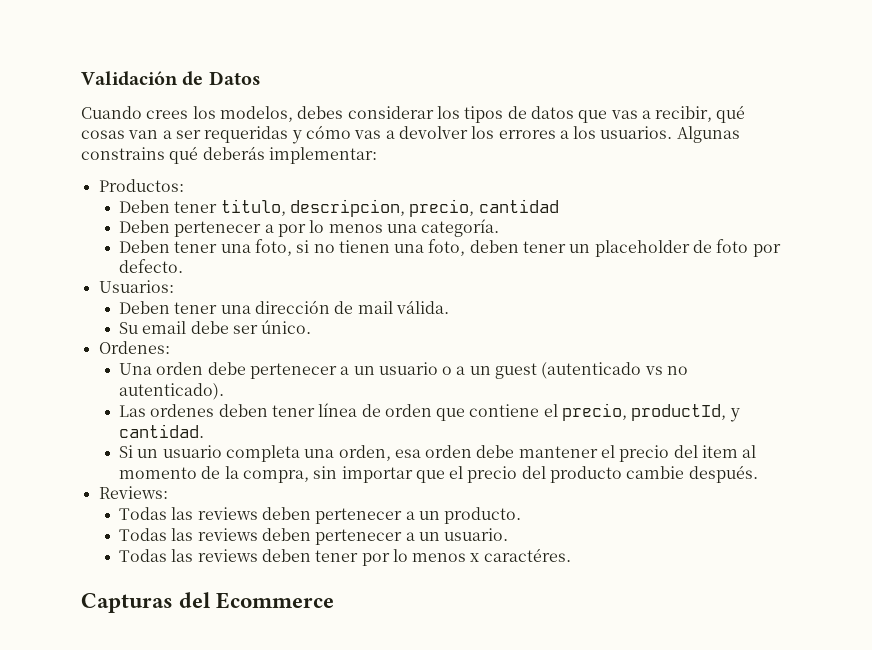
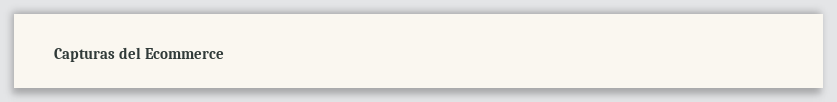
- Validación de Datos
- Cuando crees los modelos, debes considerar los tipos de datos que vas a recibir, qué cosas van a ser requeridas y cómo vas a devolver los errores a los usuarios. Algunas constrains qué deberás implementar:
- Productos:
- Deben tener titulo, descripcion, precio, cantidad
- Deben pertenecer a por lo menos una categoría.
- Deben tener una foto, si no tienen una foto, deben tener un placeholder de foto por defecto.
- Usuarios:
- Deben tener una dirección de mail válida.
- Su email debe ser único.
- Ordenes:
- Una orden debe pertenecer a un usuario o a un guest (autenticado vs no autenticado).
- Las ordenes deben tener línea de orden que contiene el precio, productId, y cantidad.
- Si un usuario completa una orden, esa orden debe mantener el precio del item al momento de la compra, sin importar que el precio del producto cambie después.
- Reviews:
- Todas las reviews deben pertenecer a un producto.
- Todas las reviews deben pertenecer a un usuario.
- Todas las reviews deben tener por lo menos x caractéres.

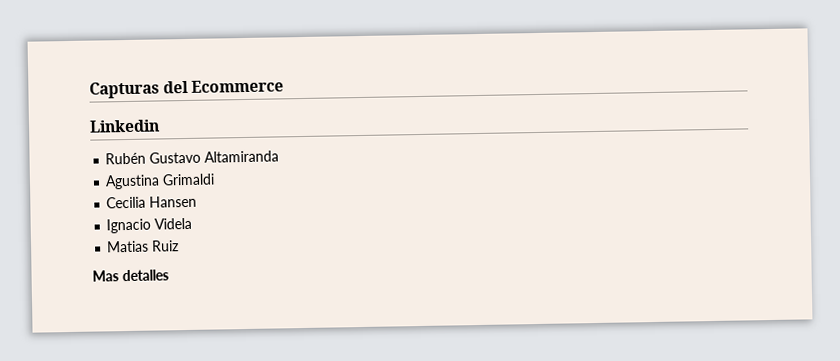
+ Linkedin
+ Rubén Gustavo Altamiranda
+ Agustina Grimaldi
+ Cecilia Hansen
+ Ignacio Videla
+ Matias Ruiz
+ Mas detalles

